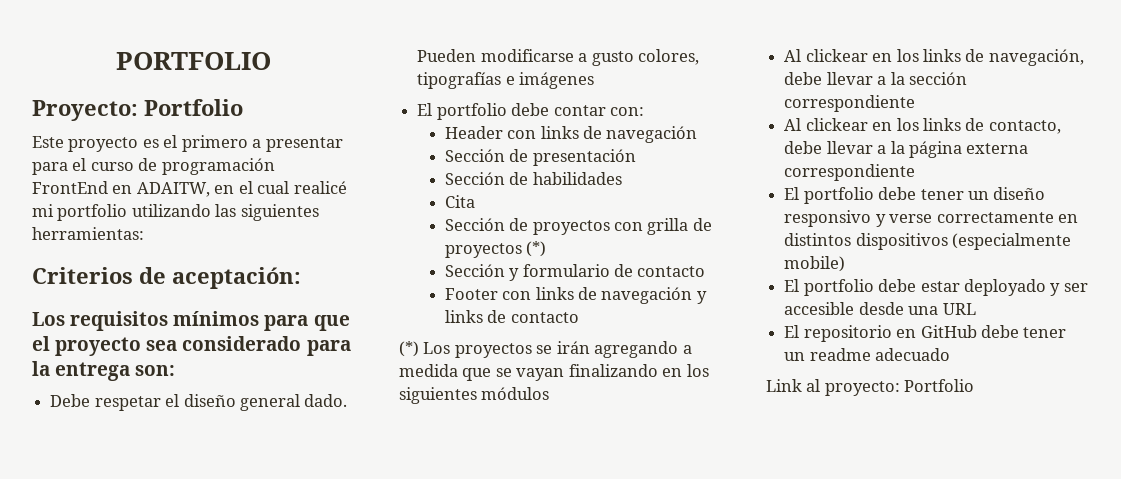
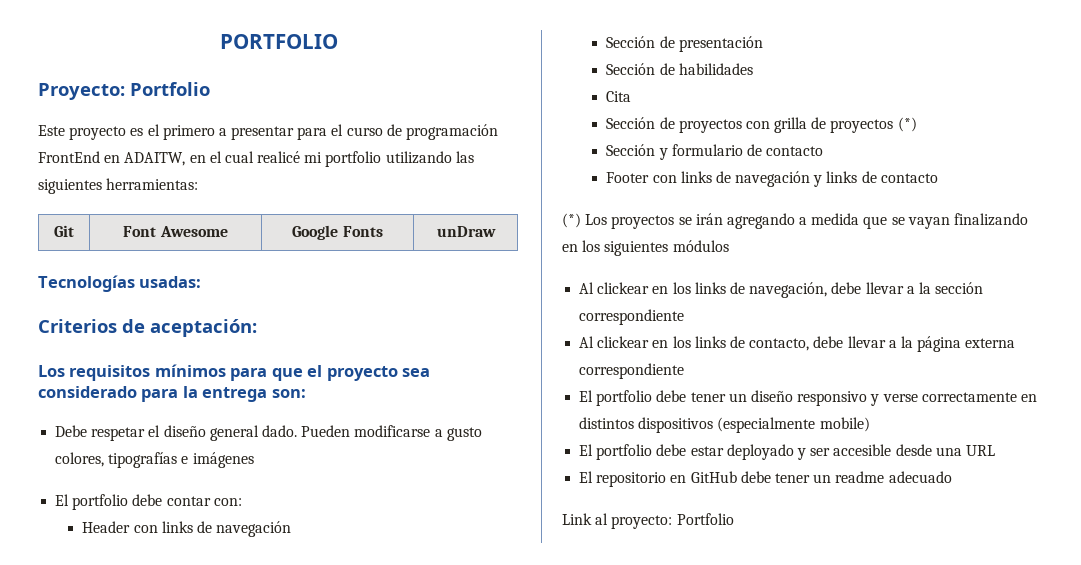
+ Git | Font Awesome | Google Fonts | unDraw
+ Tecnologías usadas:

